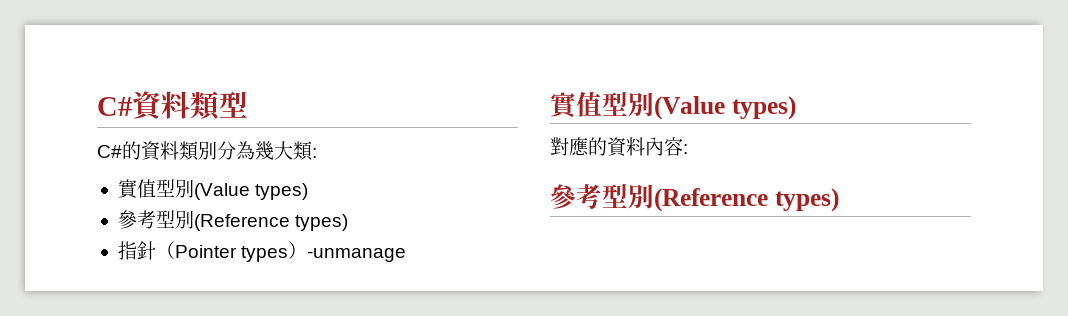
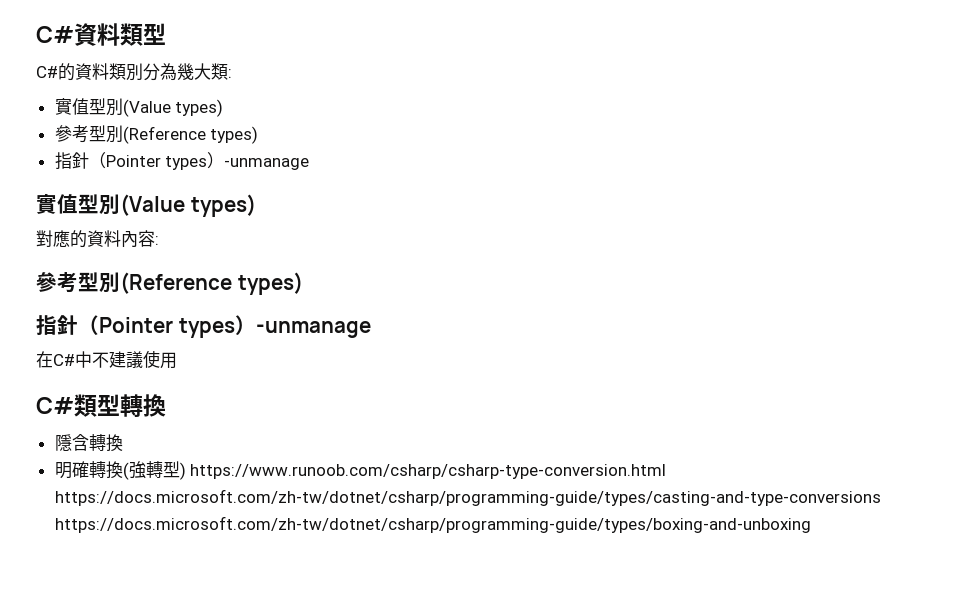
  對應的資料內容:
  參考型別(Reference types)
+ 指針（Pointer types）-unmanage
+ 在C#中不建議使用
+ C#類型轉換
+ 隱含轉換
+ 明確轉換(強轉型) https://www.runoob.com/csharp/csharp-type-conversion.html https://docs.microsoft.com/zh-tw/dotnet/csharp/programming-guide/types/casting-and-type-conversions https://docs.microsoft.com/zh-tw/dotnet/csharp/programming-guide/types/boxing-and-unboxing

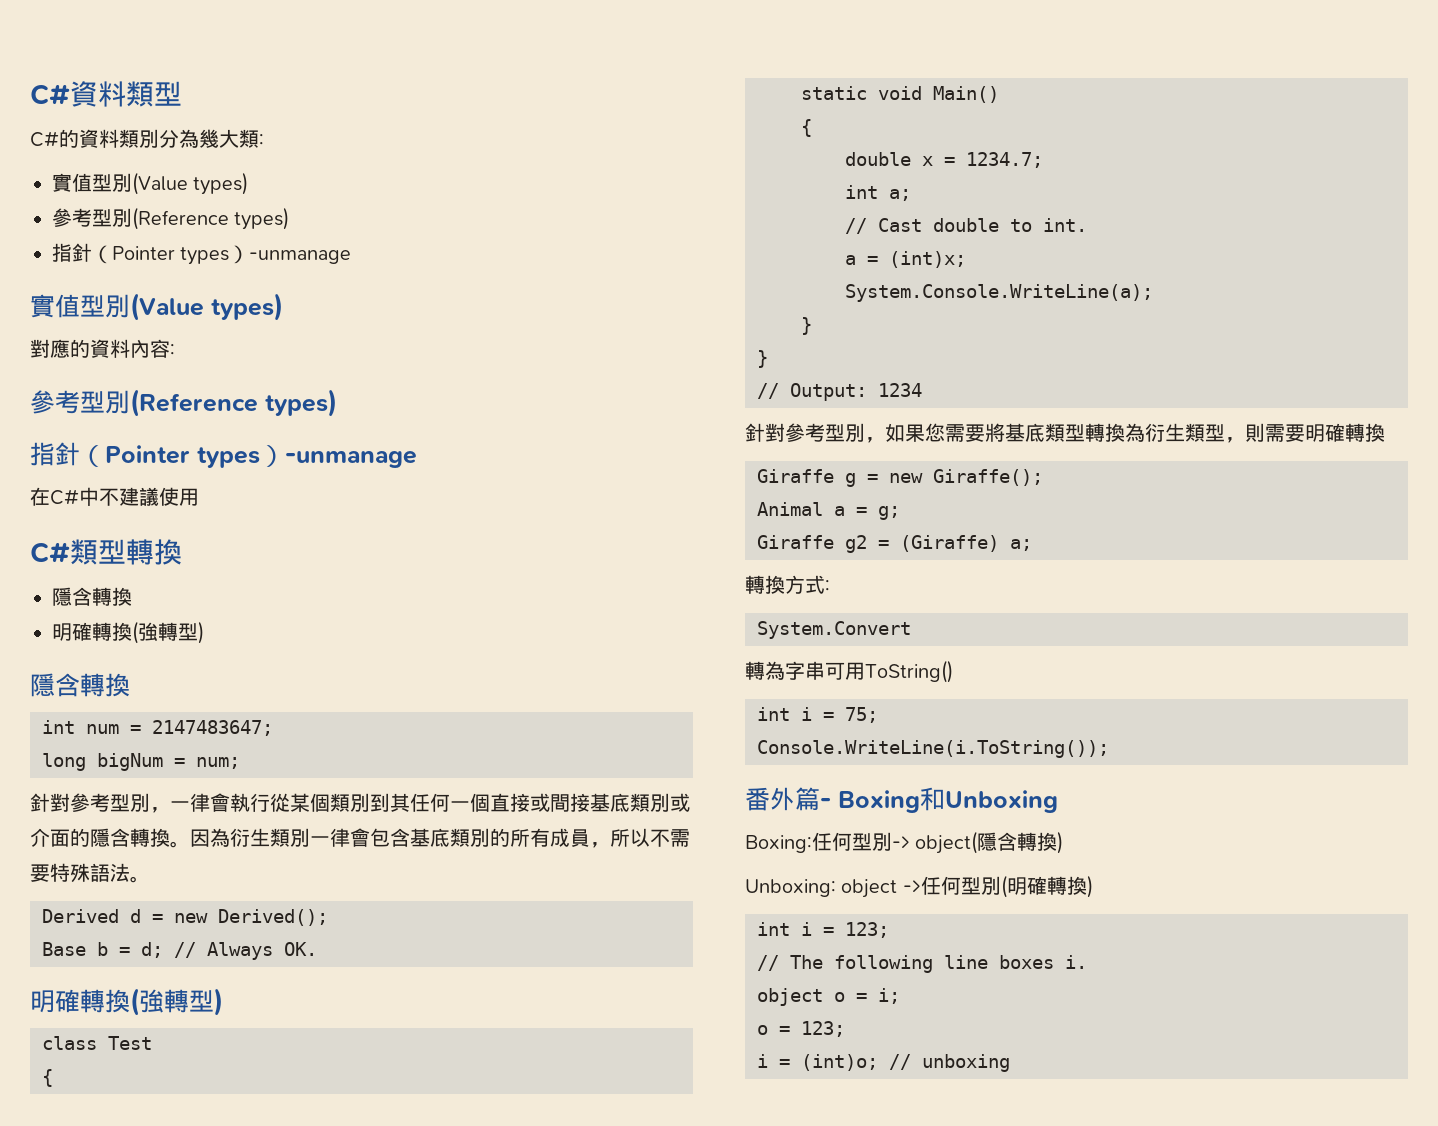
  C#類型轉換
  隱含轉換
- 明確轉換(強轉型) https://www.runoob.com/csharp/csharp-type-conversion.html https://docs.microsoft.com/zh-tw/dotnet/csharp/programming-guide/types/casting-and-type-conversions https://docs.microsoft.com/zh-tw/dotnet/csharp/programming-guide/types/boxing-and-unboxing
+ 明確轉換(強轉型)
+ 隱含轉換
+ int num = 2147483647;
+ long bigNum = num;
+ 針對參考型別，一律會執行從某個類別到其任何一個直接或間接基底類別或介面的隱含轉換。因為衍生類別一律會包含基底類別的所有成員，所以不需要特殊語法。
+ Derived d = new Derived();
+ Base b = d; // Always OK.
+ 明確轉換(強轉型)
+ class Test
+ {
+ static void Main()
+ {
+ double x = 1234.7;
+ int a;
+ // Cast double to int.
+ a = (int)x;
+ System.Console.WriteLine(a);
+ }
+ }
+ // Output: 1234
+ 針對參考型別，如果您需要將基底類型轉換為衍生類型，則需要明確轉換
+ Giraffe g = new Giraffe();
+ Animal a = g;
+ Giraffe g2 = (Giraffe) a;
+ 轉換方式:
+ System.Convert
+ 轉為字串可用ToString()
+ int i = 75;
+ Console.WriteLine(i.ToString());
+ 番外篇- Boxing和Unboxing
+ Boxing:任何型別-> object(隱含轉換)
+ Unboxing: object ->任何型別(明確轉換)
+ int i = 123;
+ // The following line boxes i.
+ object o = i;
+ o = 123;
+ i = (int)o; // unboxing

